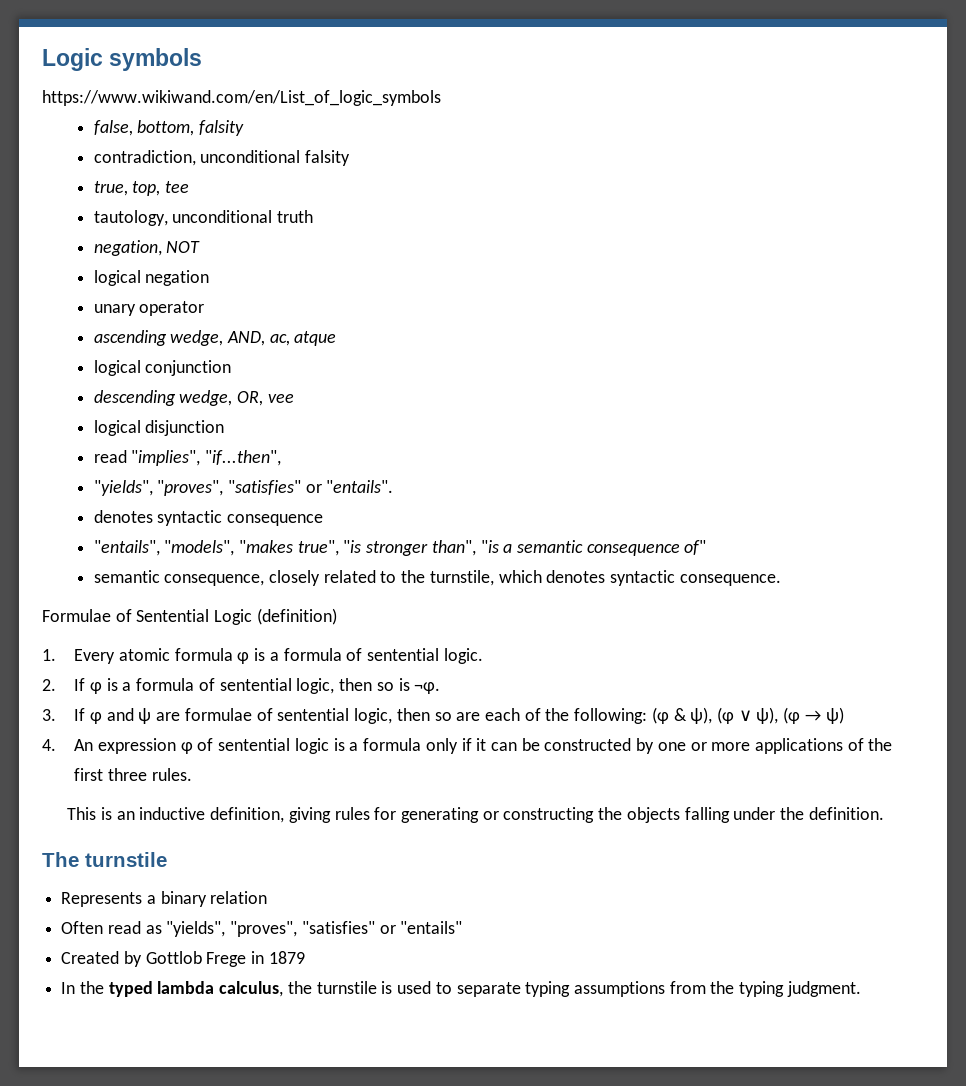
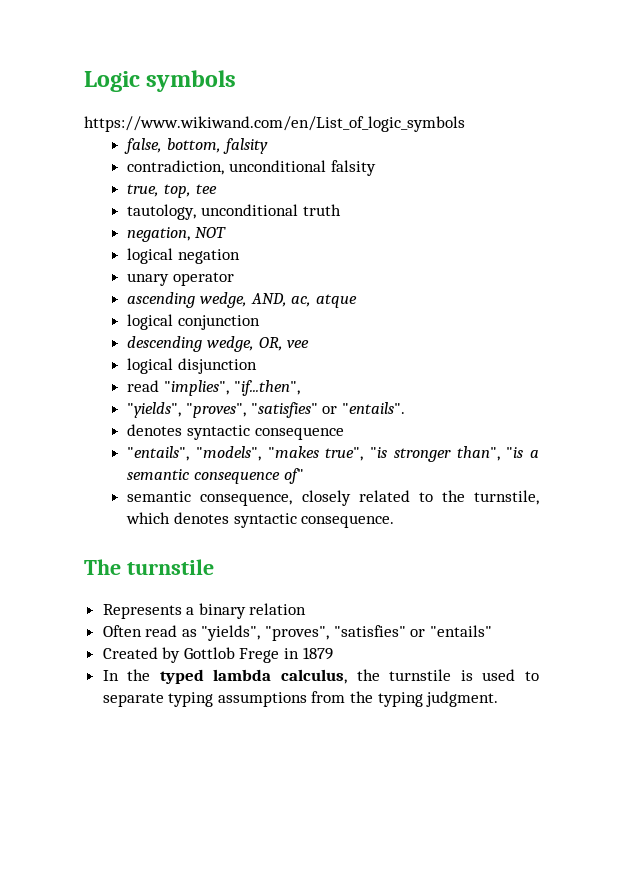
- Formulae of Sentential Logic (definition)
- 1. Every atomic formula φ is a formula of sentential logic.
- 2. If φ is a formula of sentential logic, then so is ¬φ.
- 3. If φ and ψ are formulae of sentential logic, then so are each of the following: (φ & ψ), (φ ∨ ψ), (φ → ψ)
- 4. An expression φ of sentential logic is a formula only if it can be constructed by one or more applications of the first three rules.
- This is an inductive definition, giving rules for generating or constructing the objects falling under the definition.

